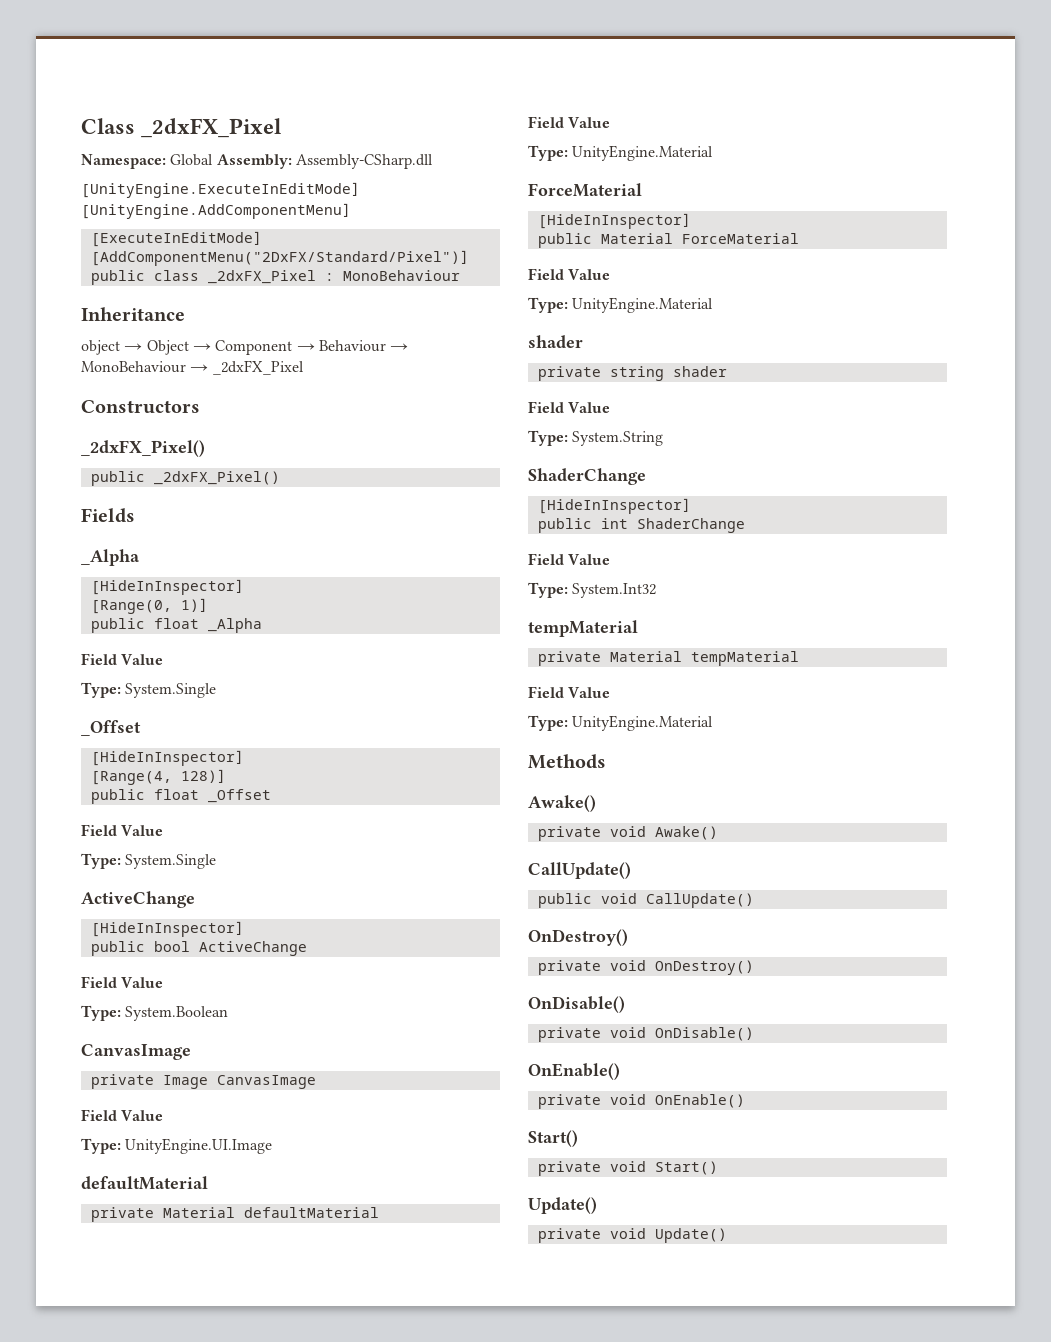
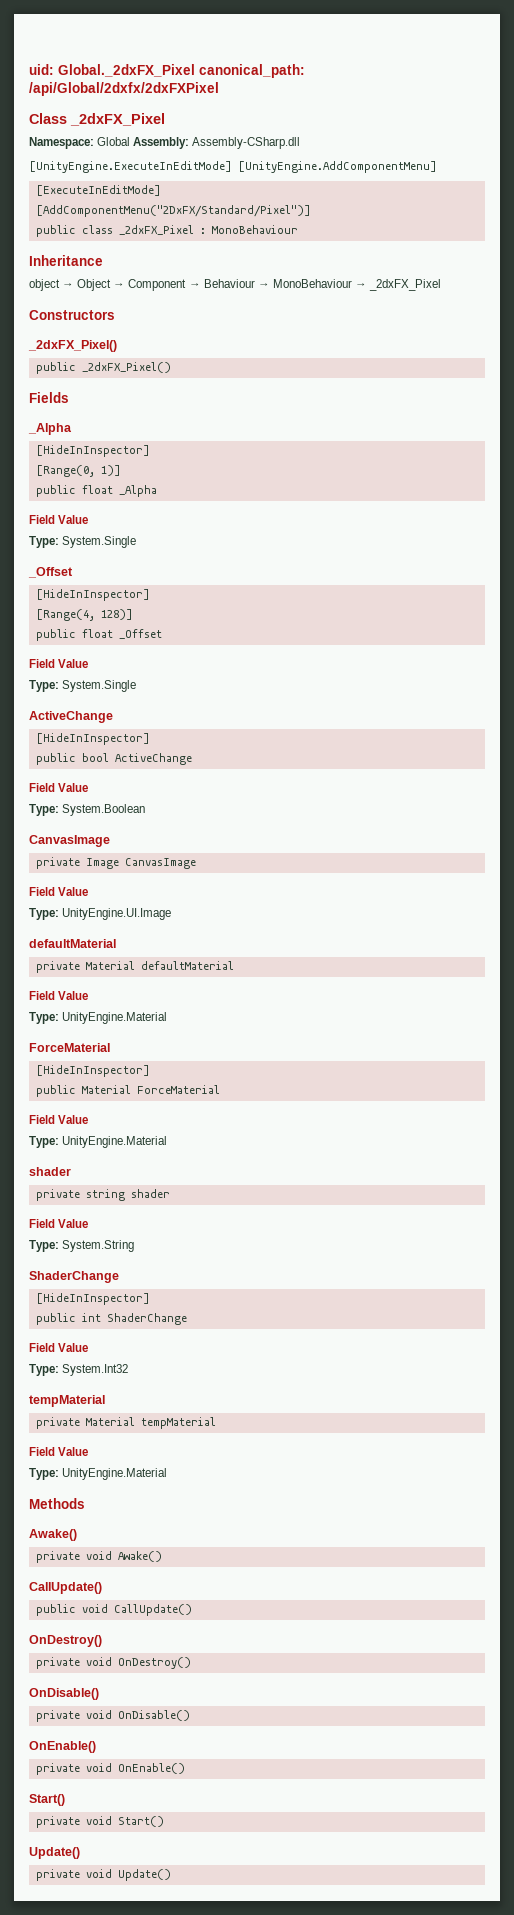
+ uid: Global._2dxFX_Pixel canonical_path: /api/Global/2dxfx/2dxFXPixel

